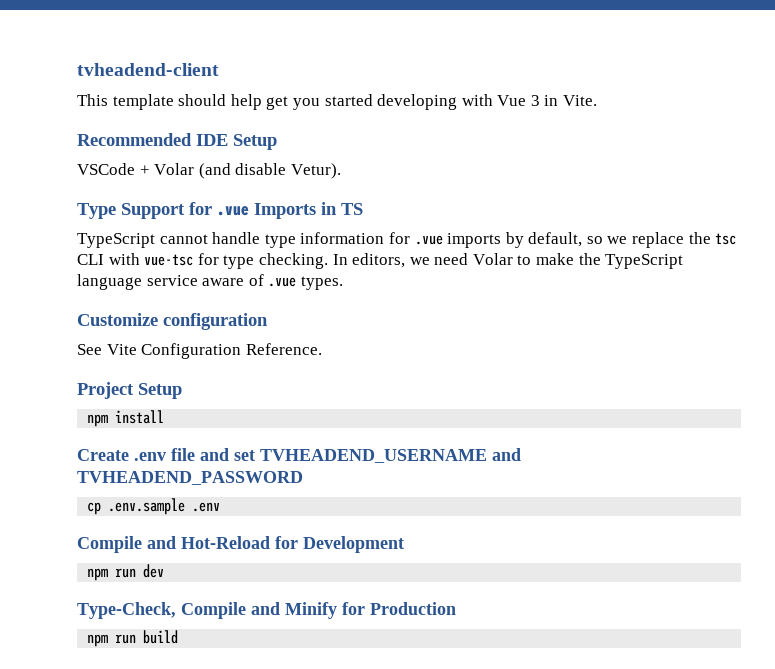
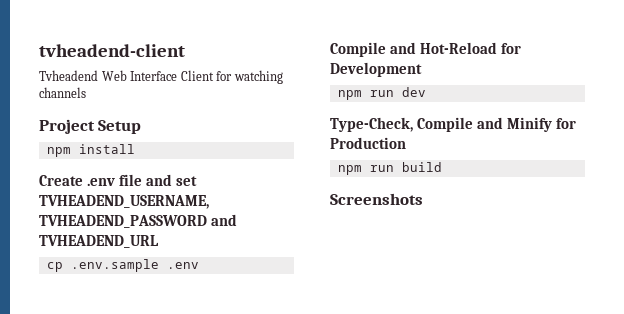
- This template should help get you started developing with Vue 3 in Vite.
- Recommended IDE Setup
- VSCode + Volar (and disable Vetur).
- Type Support for .vue Imports in TS
- TypeScript cannot handle type information for .vue imports by default, so we replace the tsc CLI with vue-tsc for type checking. In editors, we need Volar to make the TypeScript language service aware of .vue types.
- Customize configuration
- See Vite Configuration Reference.
+ Tvheadend Web Interface Client for watching channels
- Create .env file and set TVHEADEND_USERNAME and TVHEADEND_PASSWORD
+ Create .env file and set TVHEADEND_USERNAME, TVHEADEND_PASSWORD and TVHEADEND_URL
+ Screenshots

